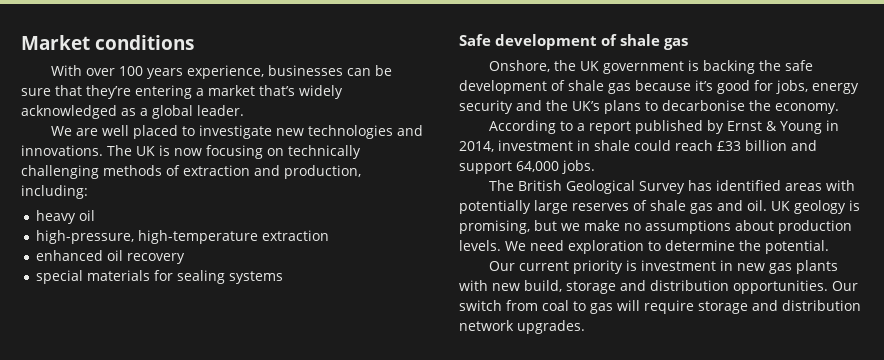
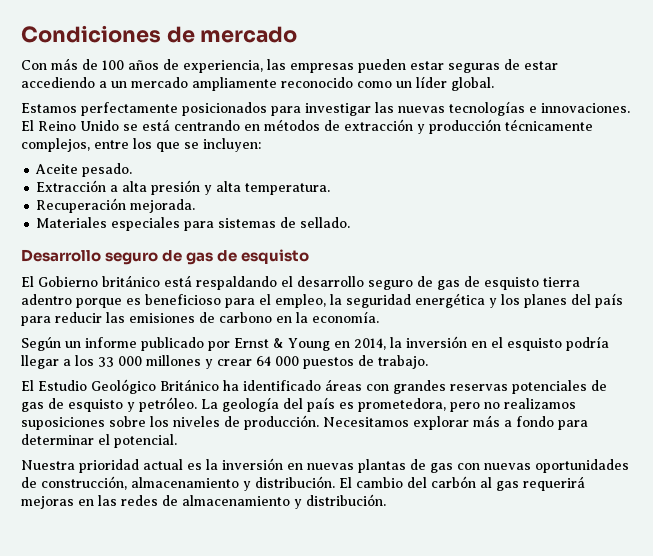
- Market conditions
- With over 100 years experience, businesses can be sure that they’re entering a market that’s widely acknowledged as a global leader.
- We are well placed to investigate new technologies and innovations. The UK is now focusing on technically challenging methods of extraction and production, including:
- heavy oil
- high-pressure, high-temperature extraction
- enhanced oil recovery
- special materials for sealing systems
- Safe development of shale gas
- Onshore, the UK government is backing the safe development of shale gas because it’s good for jobs, energy security and the UK’s plans to decarbonise the economy.
- According to a report published by Ernst & Young in 2014, investment in shale could reach £33 billion and support 64,000 jobs.
- The British Geological Survey has identified areas with potentially large reserves of shale gas and oil. UK geology is promising, but we make no assumptions about production levels. We need exploration to determine the potential.
- Our current priority is investment in new gas plants with new build, storage and distribution opportunities. Our switch from coal to gas will require storage and distribution network upgrades.
+ Condiciones de mercado
+ Con más de 100 años de experiencia, las empresas pueden estar seguras de estar accediendo a un mercado ampliamente reconocido como un líder global.
+ Estamos perfectamente posicionados para investigar las nuevas tecnologías e innovaciones. El Reino Unido se está centrando en métodos de extracción y producción técnicamente complejos, entre los que se incluyen:
+ Aceite pesado.
+ Extracción a alta presión y alta temperatura.
+ Recuperación mejorada.
+ Materiales especiales para sistemas de sellado.
+ Desarrollo seguro de gas de esquisto
+ El Gobierno británico está respaldando el desarrollo seguro de gas de esquisto tierra adentro porque es beneficioso para el empleo, la seguridad energética y los planes del país para reducir las emisiones de carbono en la economía.
+ Según un informe publicado por Ernst & Young en 2014, la inversión en el esquisto podría llegar a los 33 000 millones y crear 64 000 puestos de trabajo.
+ El Estudio Geológico Británico ha identificado áreas con grandes reservas potenciales de gas de esquisto y petróleo. La geología del país es prometedora, pero no realizamos suposiciones sobre los niveles de producción. Necesitamos explorar más a fondo para determinar el potencial.
+ Nuestra prioridad actual es la inversión en nuevas plantas de gas con nuevas oportunidades de construcción, almacenamiento y distribución. El cambio del carbón al gas requerirá mejoras en las redes de almacenamiento y distribución.

